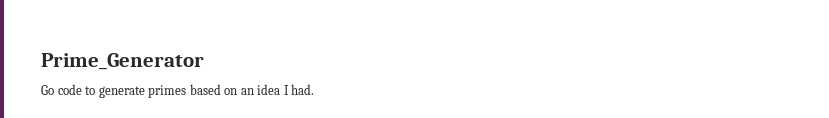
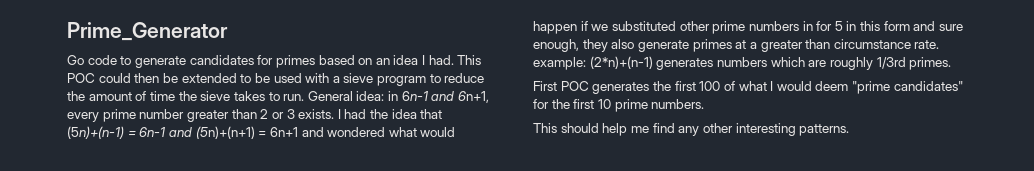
- Go code to generate primes based on an idea I had.
+ Go code to generate candidates for primes based on an idea I had.
+ This POC could then be extended to be used with a sieve program to reduce the amount of time the sieve takes to run. General idea: in 6n-1 and 6n+1, every prime number greater than 2 or 3 exists. I had the idea that (5n)+(n-1) = 6n-1 and (5n)+(n+1) = 6n+1 and wondered what would happen if we substituted other prime numbers in for 5 in this form and sure enough, they also generate primes at a greater than circumstance rate. example: (2*n)+(n-1) generates numbers which are roughly 1/3rd primes.
+ First POC generates the first 100 of what I would deem "prime candidates" for the first 10 prime numbers.
+ This should help me find any other interesting patterns.

